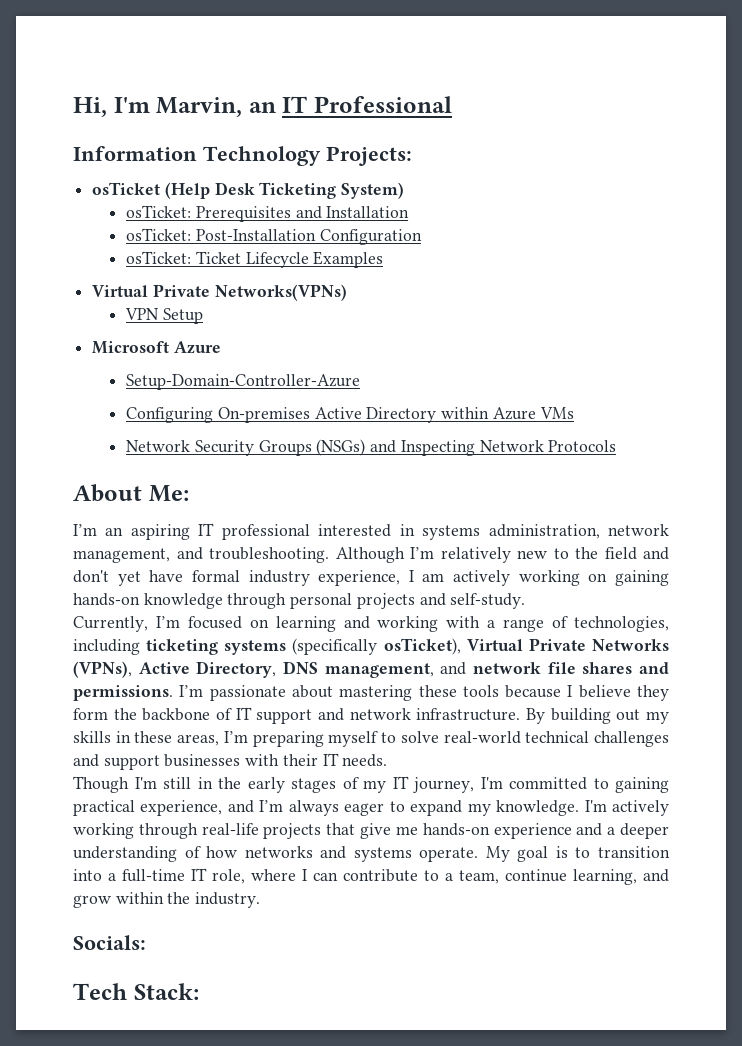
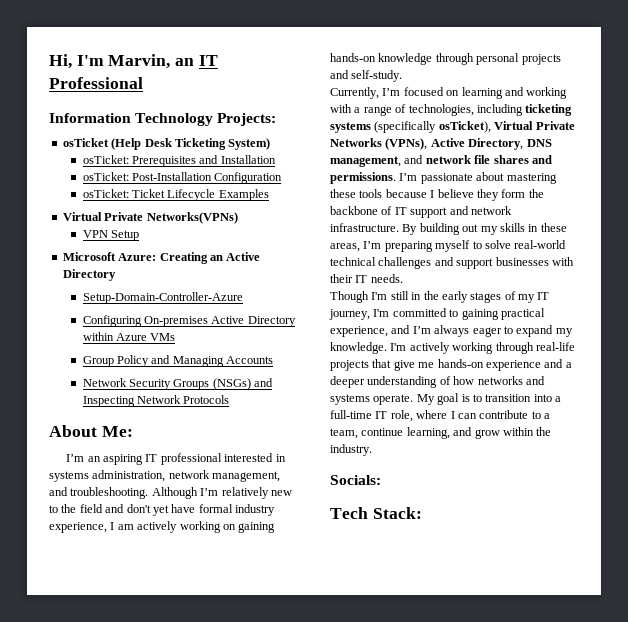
- Microsoft Azure
+ Microsoft Azure: Creating an Active Directory
+ Group Policy and Managing Accounts

